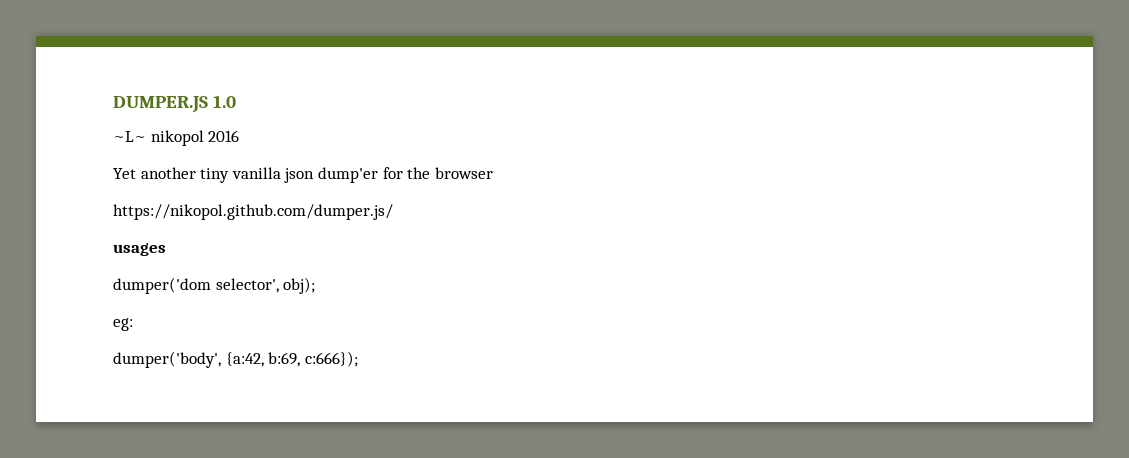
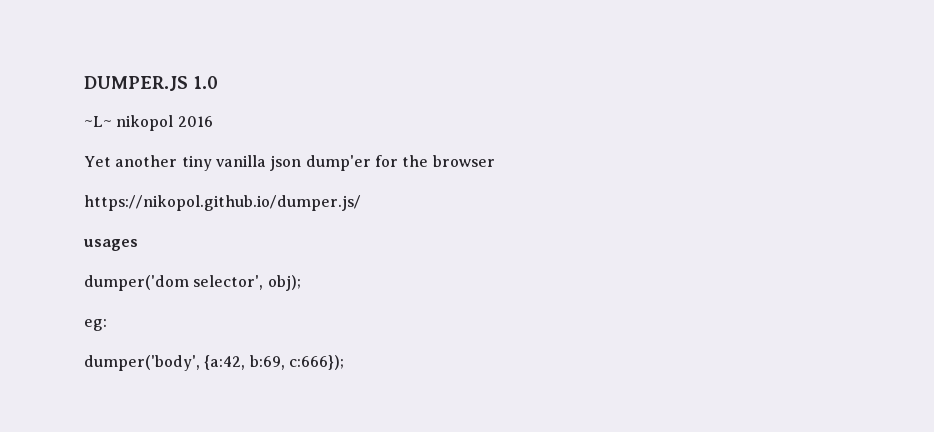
- https://nikopol.github.com/dumper.js/
+ https://nikopol.github.io/dumper.js/

